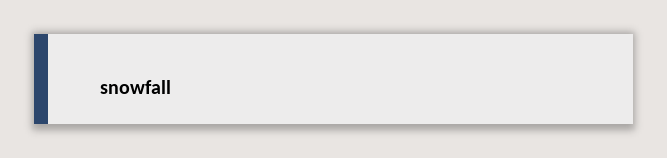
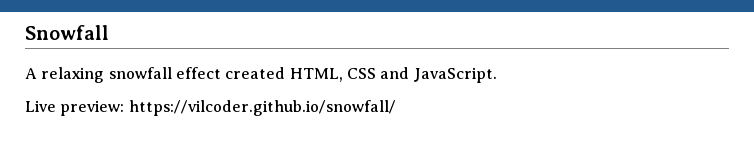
- snowfall
+ Snowfall
+ A relaxing snowfall effect created HTML, CSS and JavaScript.
+ Live preview: https://vilcoder.github.io/snowfall/

